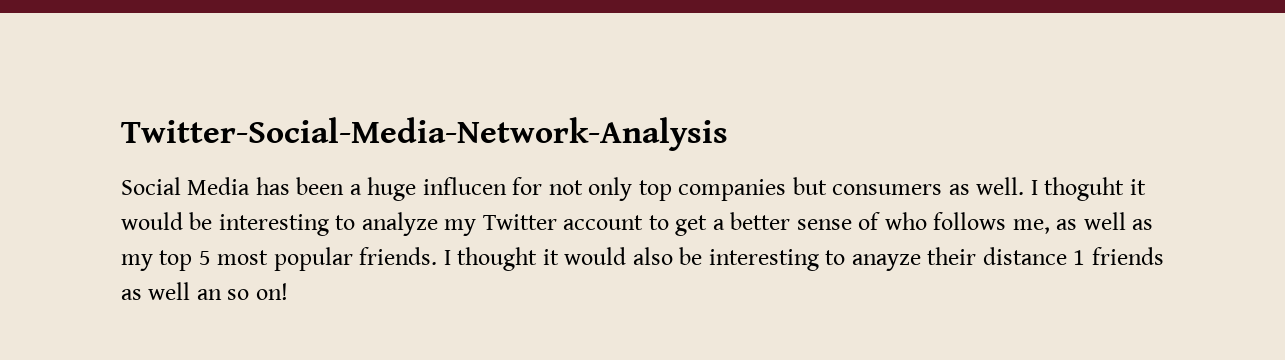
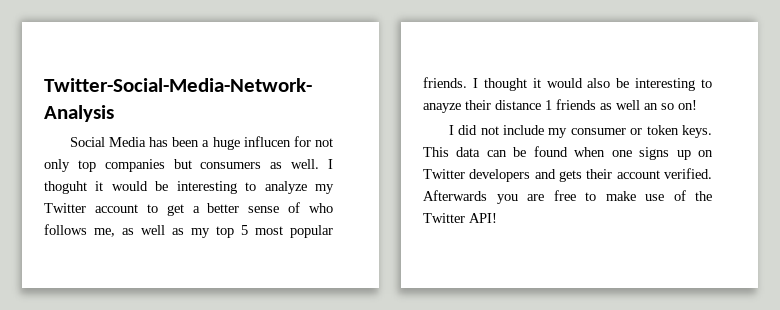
+ I did not include my consumer or token keys. This data can be found when one signs up on Twitter developers and gets their account verified. Afterwards you are free to make use of the Twitter API!

